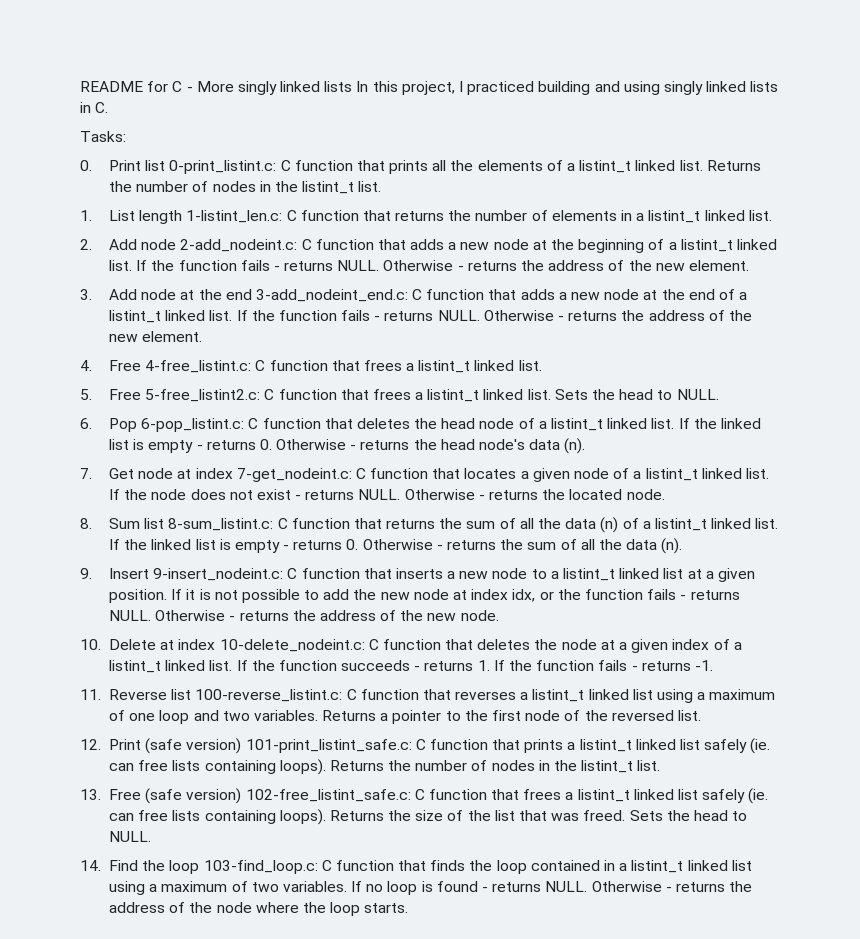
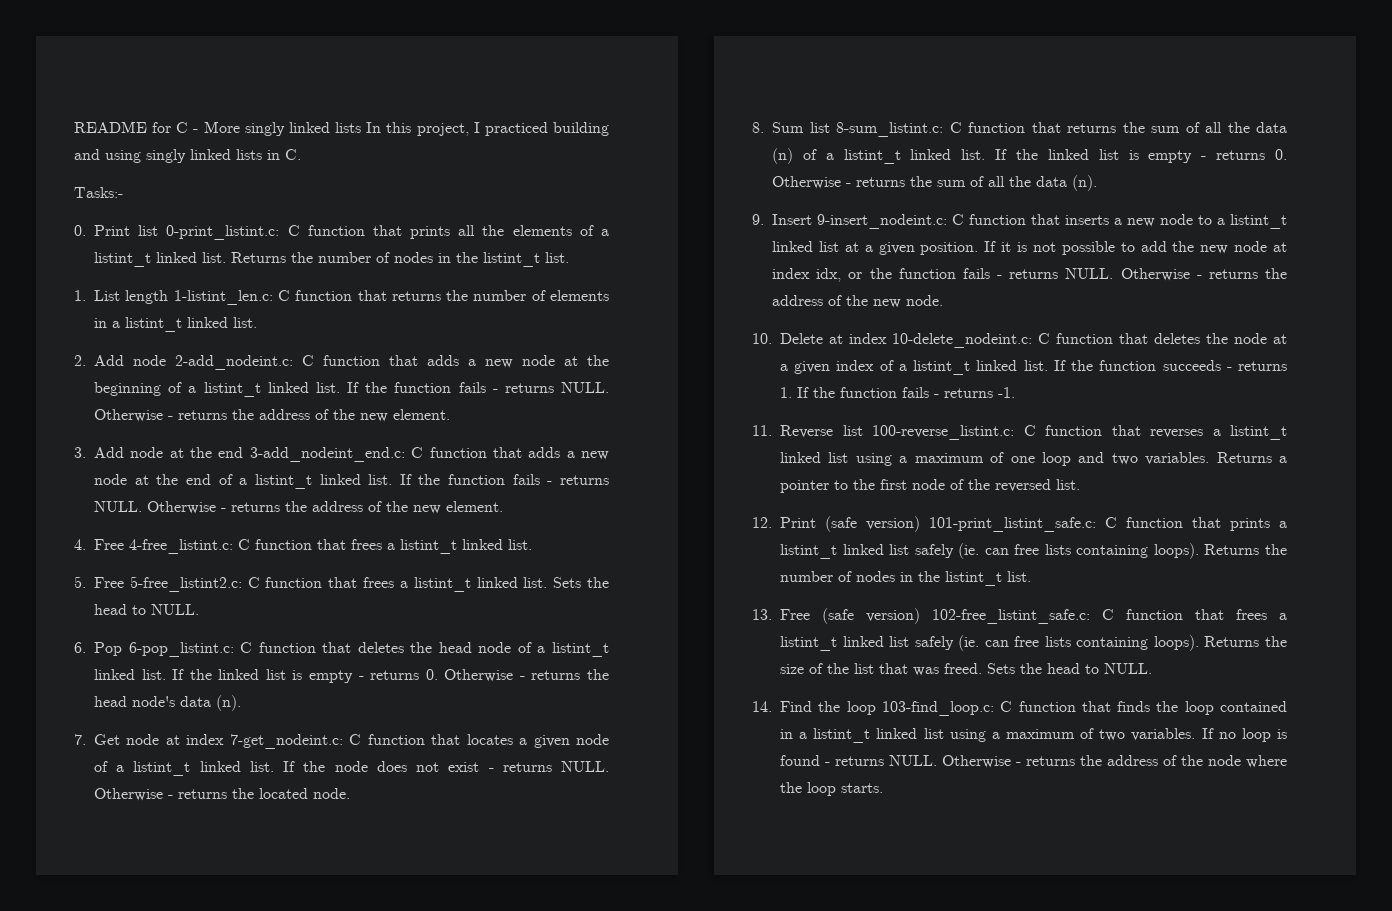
- Tasks:
+ Tasks:-

